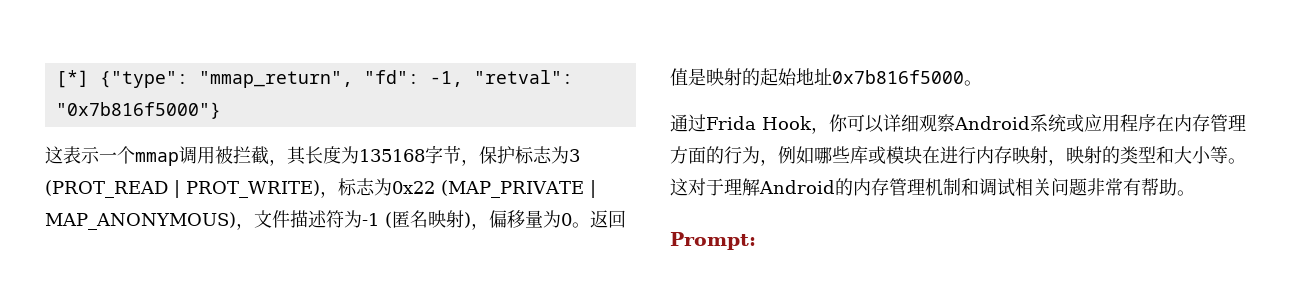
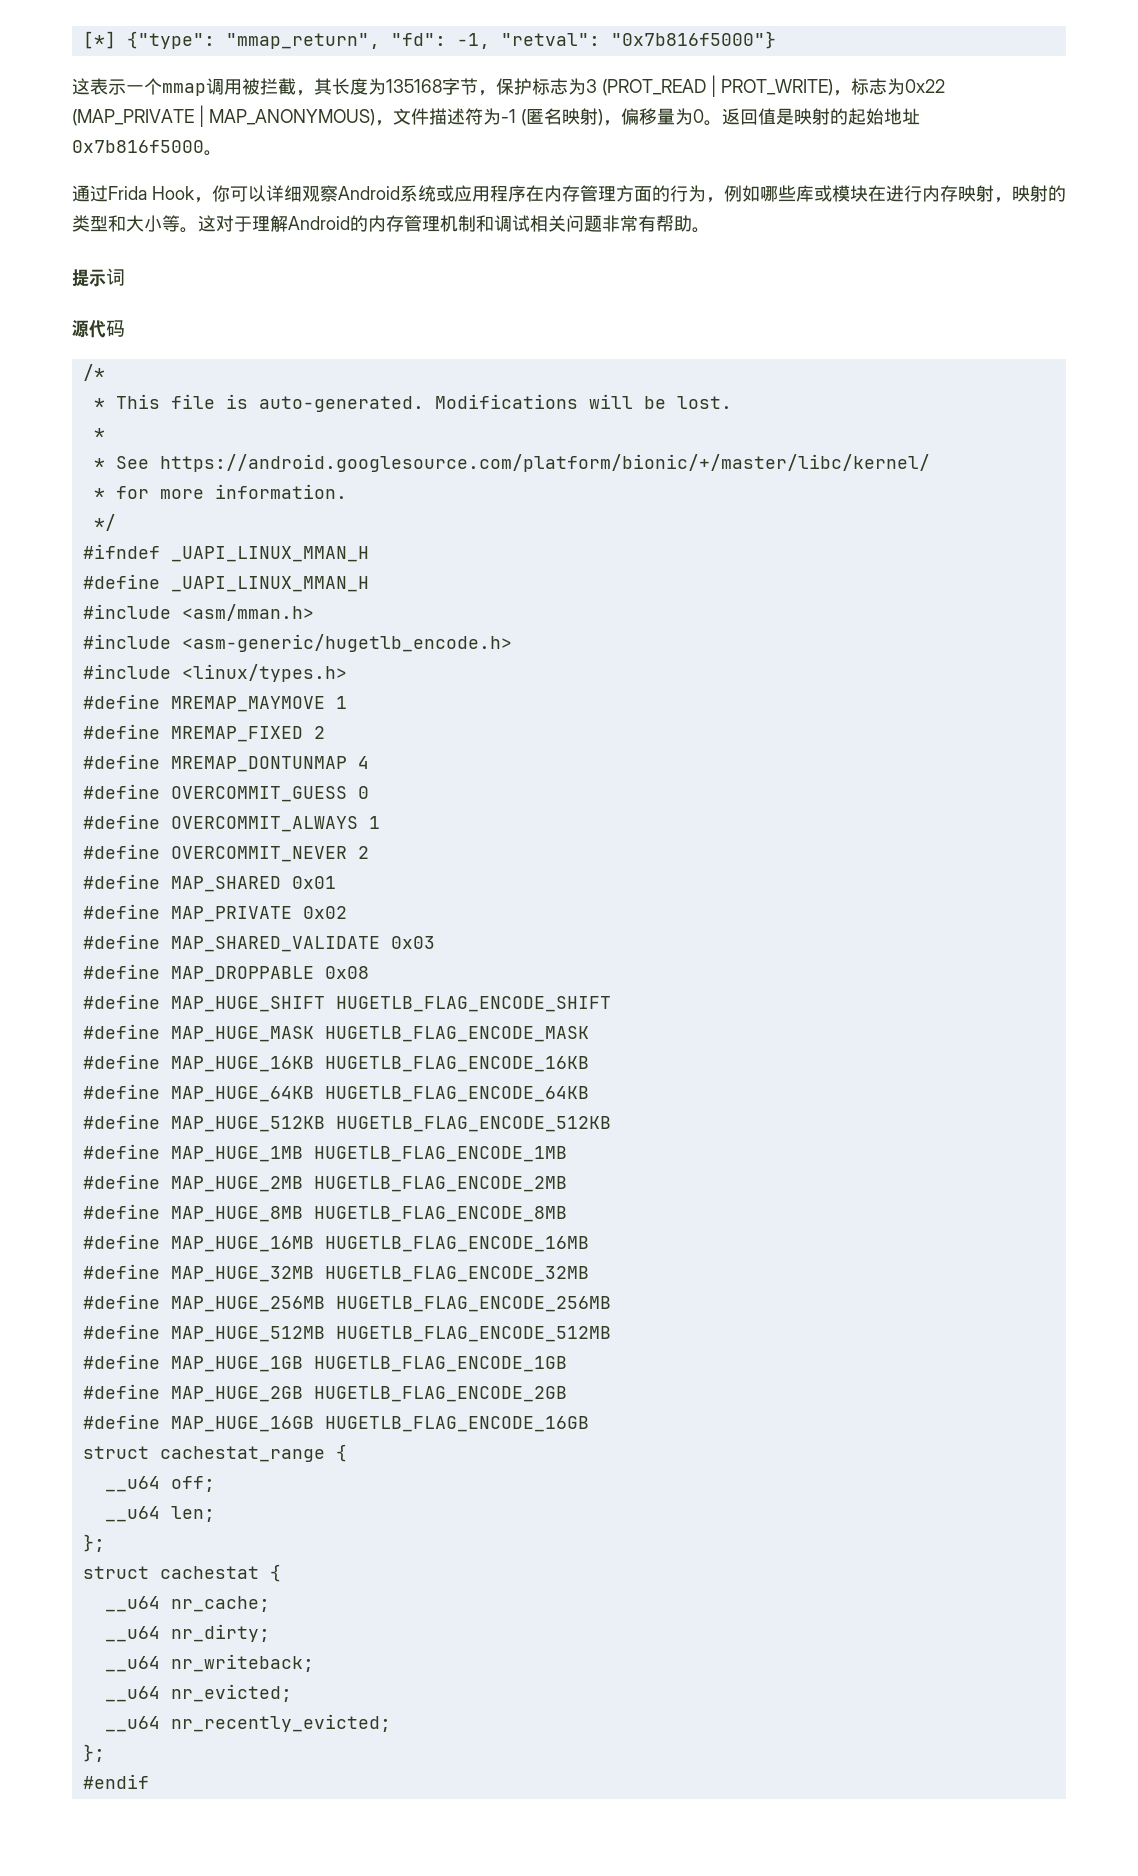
- Prompt:
+ 提示词
+ 源代码
+ /*
+ * This file is auto-generated. Modifications will be lost.
+ *
+ * See https://android.googlesource.com/platform/bionic/+/master/libc/kernel/
+ * for more information.
+ */
+ #ifndef _UAPI_LINUX_MMAN_H
+ #define _UAPI_LINUX_MMAN_H
+ #include <asm/mman.h>
+ #include <asm-generic/hugetlb_encode.h>
+ #include <linux/types.h>
+ #define MREMAP_MAYMOVE 1
+ #define MREMAP_FIXED 2
+ #define MREMAP_DONTUNMAP 4
+ #define OVERCOMMIT_GUESS 0
+ #define OVERCOMMIT_ALWAYS 1
+ #define OVERCOMMIT_NEVER 2
+ #define MAP_SHARED 0x01
+ #define MAP_PRIVATE 0x02
+ #define MAP_SHARED_VALIDATE 0x03
+ #define MAP_DROPPABLE 0x08
+ #define MAP_HUGE_SHIFT HUGETLB_FLAG_ENCODE_SHIFT
+ #define MAP_HUGE_MASK HUGETLB_FLAG_ENCODE_MASK
+ #define MAP_HUGE_16KB HUGETLB_FLAG_ENCODE_16KB
+ #define MAP_HUGE_64KB HUGETLB_FLAG_ENCODE_64KB
+ #define MAP_HUGE_512KB HUGETLB_FLAG_ENCODE_512KB
+ #define MAP_HUGE_1MB HUGETLB_FLAG_ENCODE_1MB
+ #define MAP_HUGE_2MB HUGETLB_FLAG_ENCODE_2MB
+ #define MAP_HUGE_8MB HUGETLB_FLAG_ENCODE_8MB
+ #define MAP_HUGE_16MB HUGETLB_FLAG_ENCODE_16MB
+ #define MAP_HUGE_32MB HUGETLB_FLAG_ENCODE_32MB
+ #define MAP_HUGE_256MB HUGETLB_FLAG_ENCODE_256MB
+ #define MAP_HUGE_512MB HUGETLB_FLAG_ENCODE_512MB
+ #define MAP_HUGE_1GB HUGETLB_FLAG_ENCODE_1GB
+ #define MAP_HUGE_2GB HUGETLB_FLAG_ENCODE_2GB
+ #define MAP_HUGE_16GB HUGETLB_FLAG_ENCODE_16GB
+ struct cachestat_range {
+ __u64 off;
+ __u64 len;
+ };
+ struct cachestat {
+ __u64 nr_cache;
+ __u64 nr_dirty;
+ __u64 nr_writeback;
+ __u64 nr_evicted;
+ __u64 nr_recently_evicted;
+ };
+ #endif

